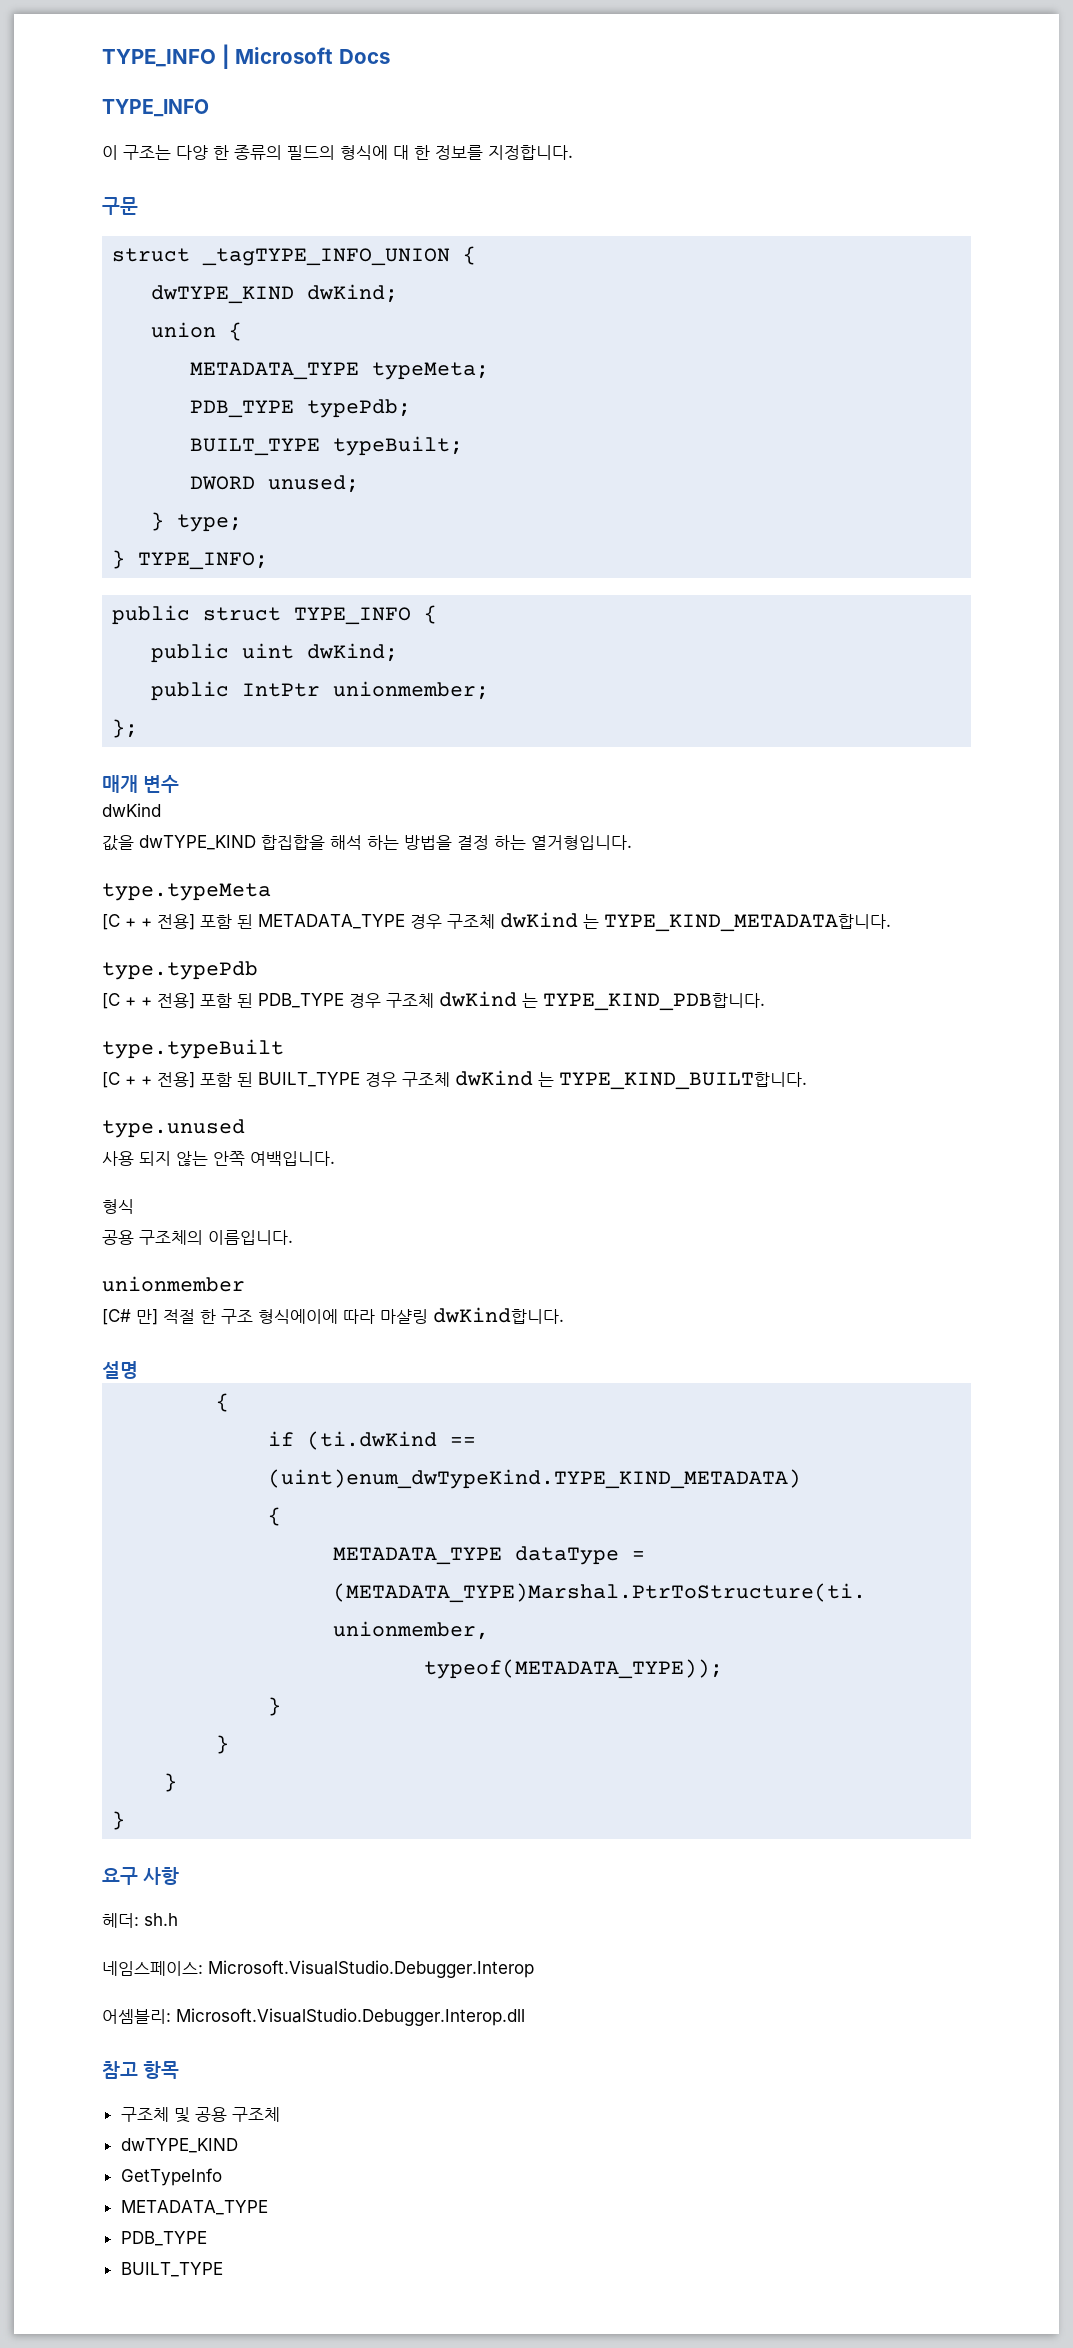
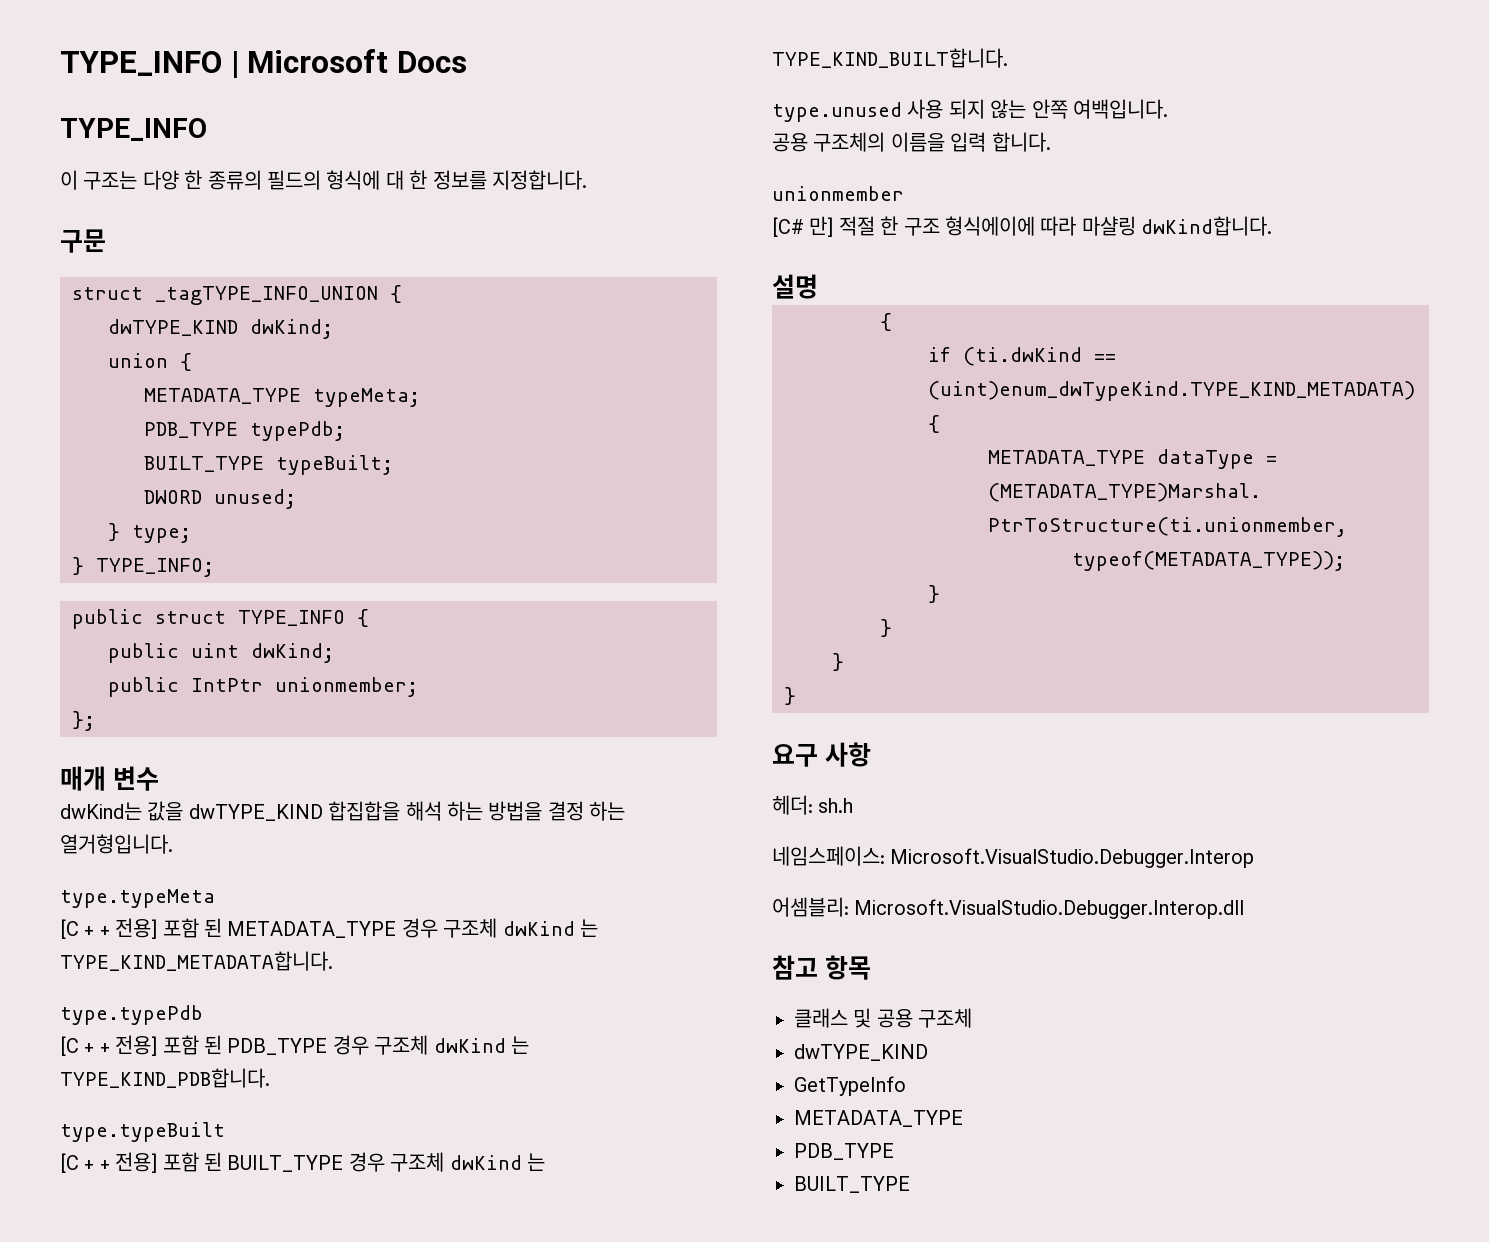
  매개 변수
- dwKind
- 값을 dwTYPE_KIND 합집합을 해석 하는 방법을 결정 하는 열거형입니다.
+ dwKind는 값을 dwTYPE_KIND 합집합을 해석 하는 방법을 결정 하는 열거형입니다.
- type.unused
- 사용 되지 않는 안쪽 여백입니다.
+ type.unused 사용 되지 않는 안쪽 여백입니다.
- 형식
- 공용 구조체의 이름입니다.
+ 공용 구조체의 이름을 입력 합니다.
- 구조체 및 공용 구조체
+ 클래스 및 공용 구조체

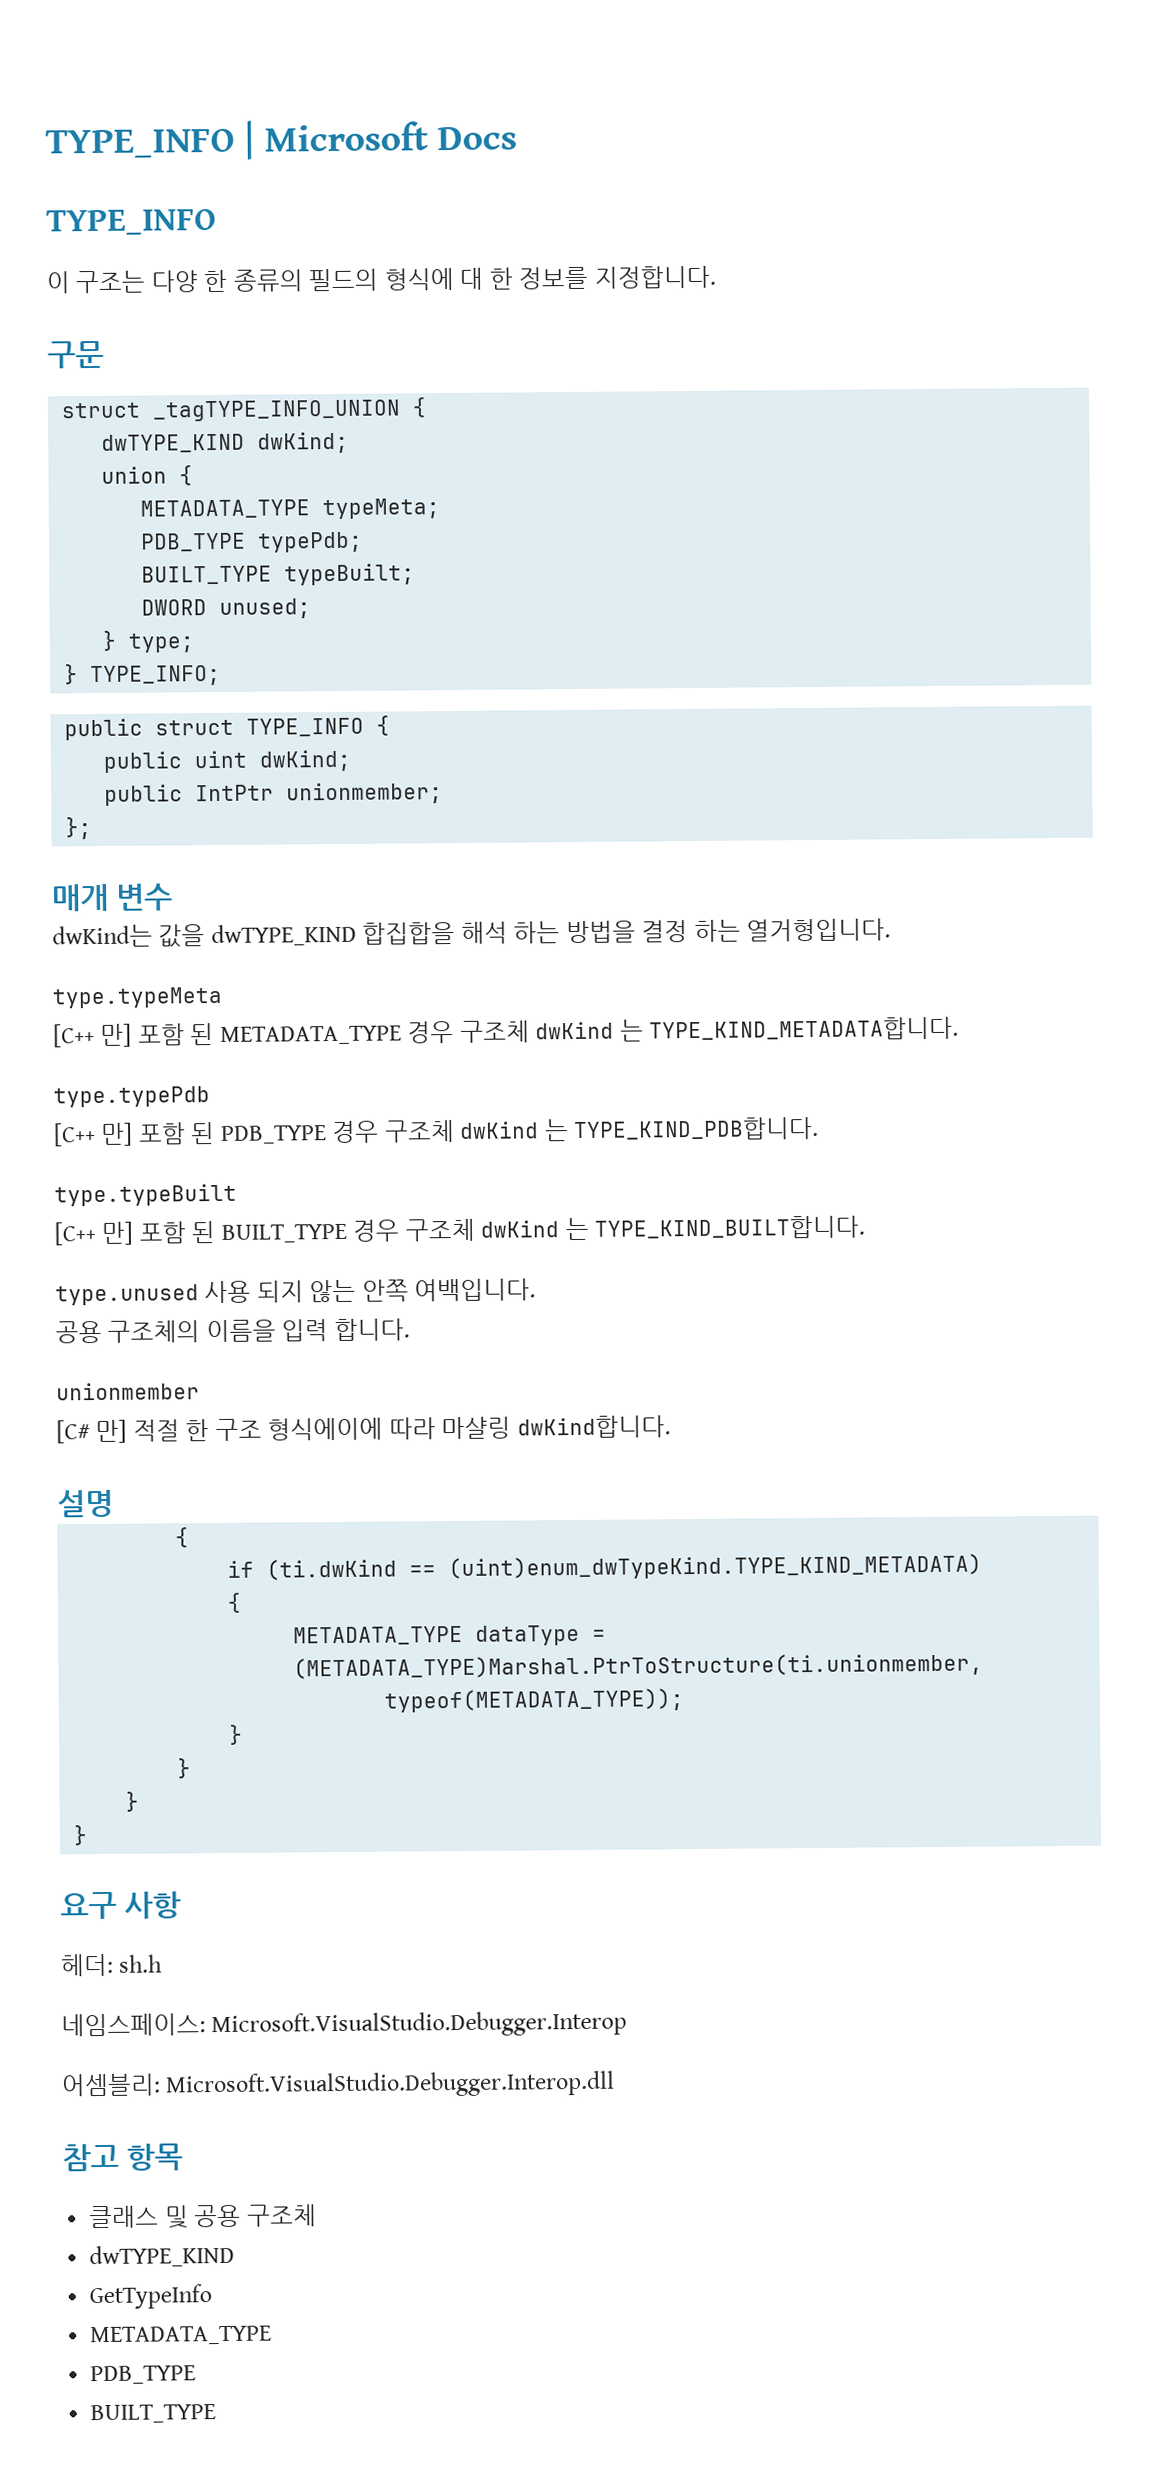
- [C + + 전용] 포함 된 METADATA_TYPE 경우 구조체 dwKind 는 TYPE_KIND_METADATA합니다.
+ [C++ 만] 포함 된 METADATA_TYPE 경우 구조체 dwKind 는 TYPE_KIND_METADATA합니다.
- [C + + 전용] 포함 된 PDB_TYPE 경우 구조체 dwKind 는 TYPE_KIND_PDB합니다.
+ [C++ 만] 포함 된 PDB_TYPE 경우 구조체 dwKind 는 TYPE_KIND_PDB합니다.
- [C + + 전용] 포함 된 BUILT_TYPE 경우 구조체 dwKind 는 TYPE_KIND_BUILT합니다.
+ [C++ 만] 포함 된 BUILT_TYPE 경우 구조체 dwKind 는 TYPE_KIND_BUILT합니다.

